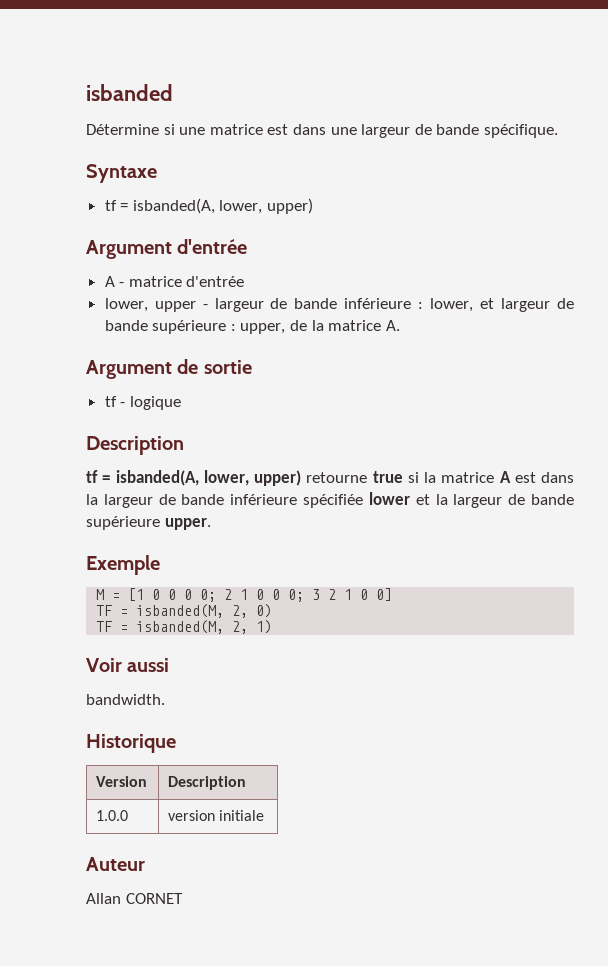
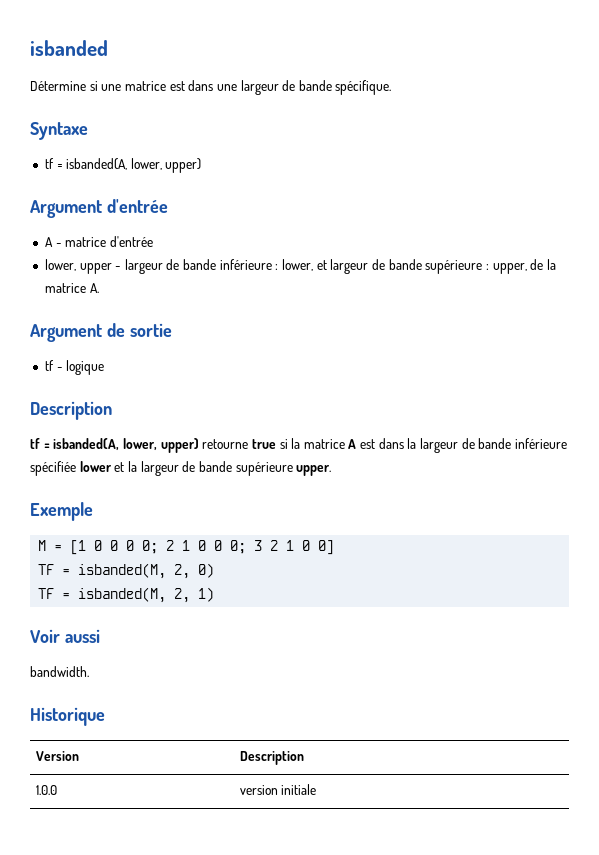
- Auteur
- Allan CORNET

